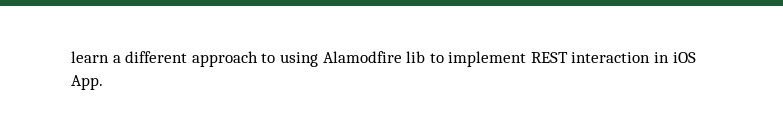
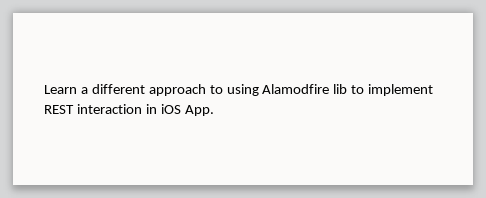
- learn a different approach to using Alamodfire lib to implement REST interaction in iOS App.
+ Learn a different approach to using Alamodfire lib to implement REST interaction in iOS App.

